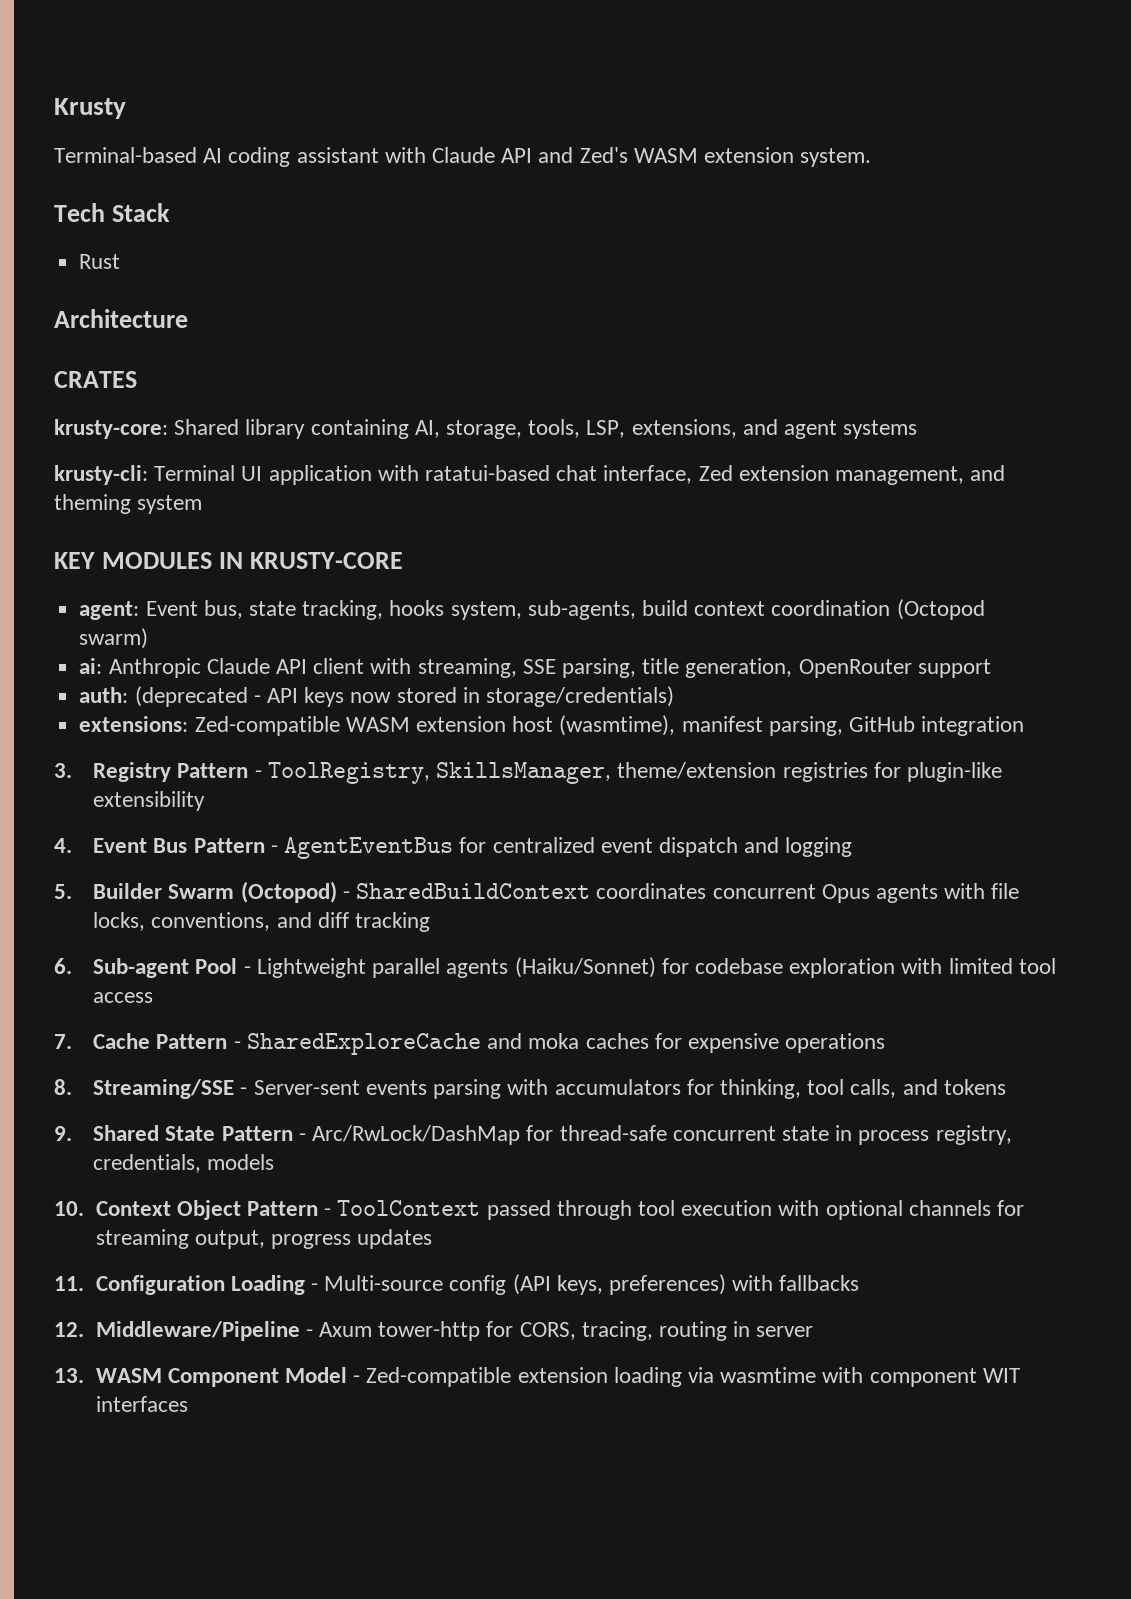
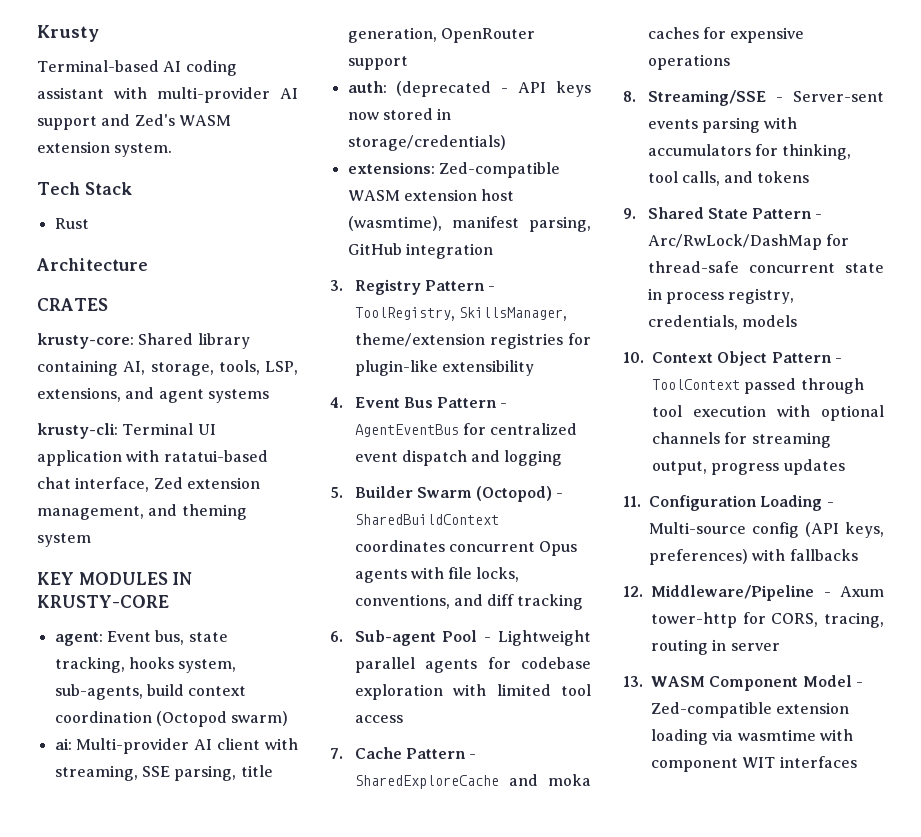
- Terminal-based AI coding assistant with Claude API and Zed's WASM extension system.
+ Terminal-based AI coding assistant with multi-provider AI support and Zed's WASM extension system.
- ai: Anthropic Claude API client with streaming, SSE parsing, title generation, OpenRouter support
+ ai: Multi-provider AI client with streaming, SSE parsing, title generation, OpenRouter support
- 6. Sub-agent Pool - Lightweight parallel agents (Haiku/Sonnet) for codebase exploration with limited tool access
+ 6. Sub-agent Pool - Lightweight parallel agents for codebase exploration with limited tool access

